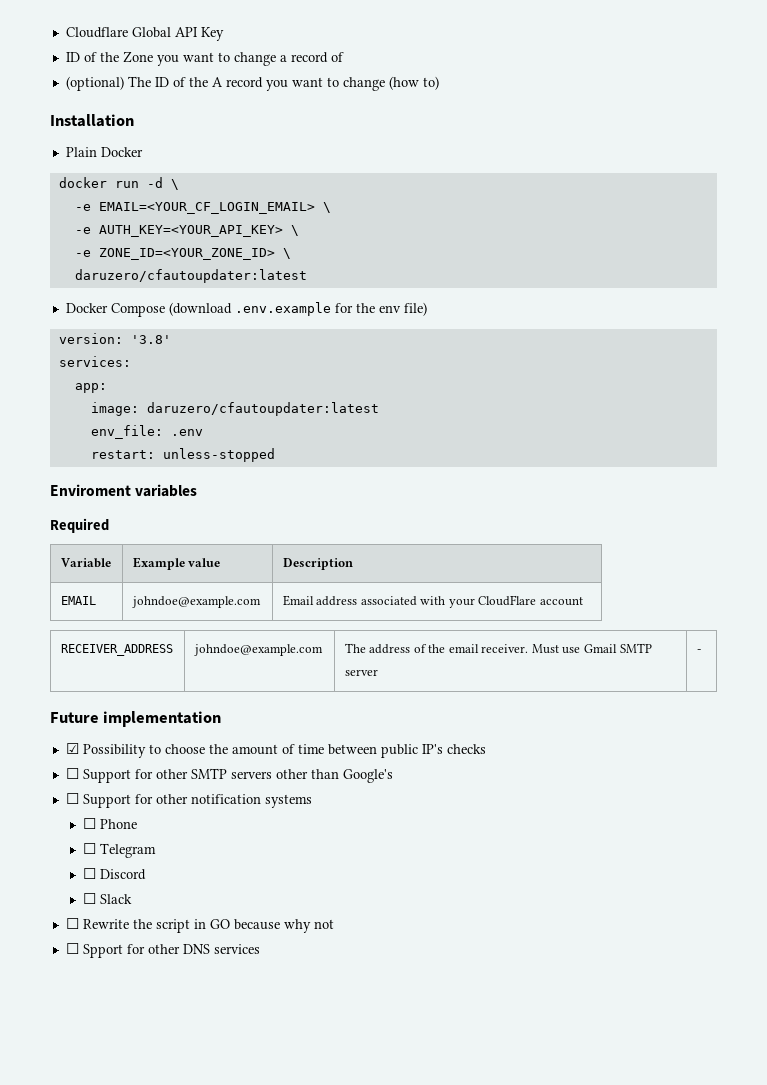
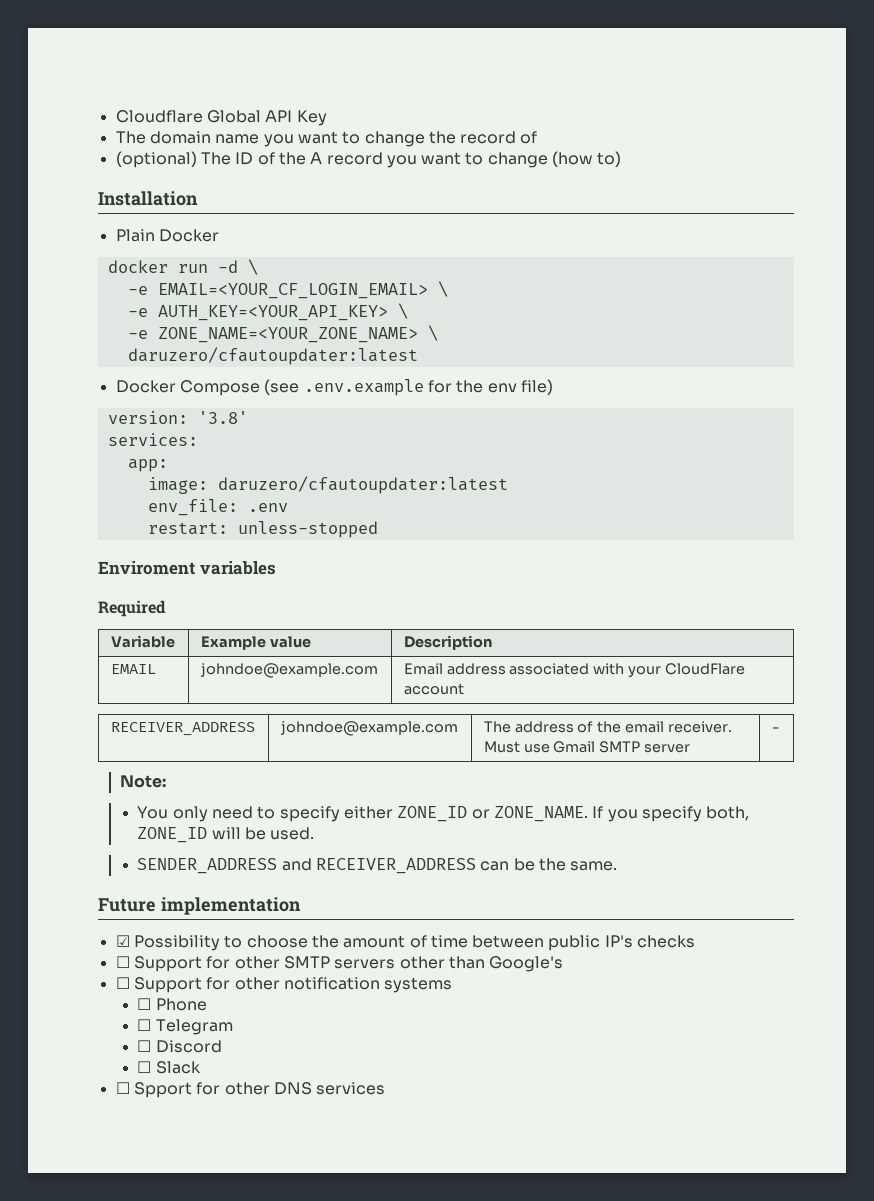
- ID of the Zone you want to change a record of
+ The domain name you want to change the record of
- -e ZONE_ID=<YOUR_ZONE_ID> \
+ -e ZONE_NAME=<YOUR_ZONE_NAME> \
- Docker Compose (download .env.example for the env file)
+ Docker Compose (see .env.example for the env file)
+ Note:
+ You only need to specify either ZONE_ID or ZONE_NAME. If you specify both, ZONE_ID will be used.
+ SENDER_ADDRESS and RECEIVER_ADDRESS can be the same.
- ☐ Rewrite the script in GO because why not

